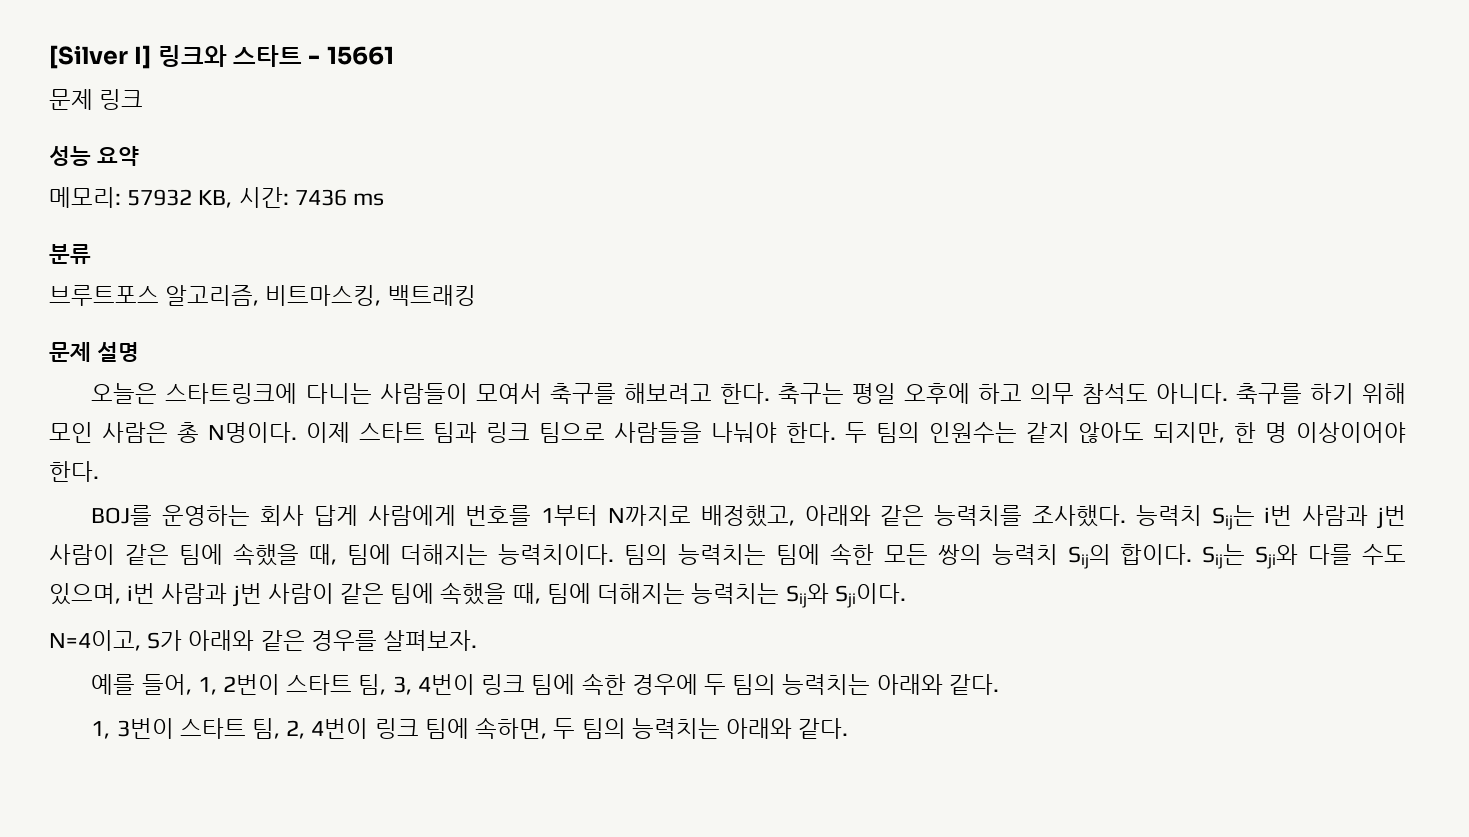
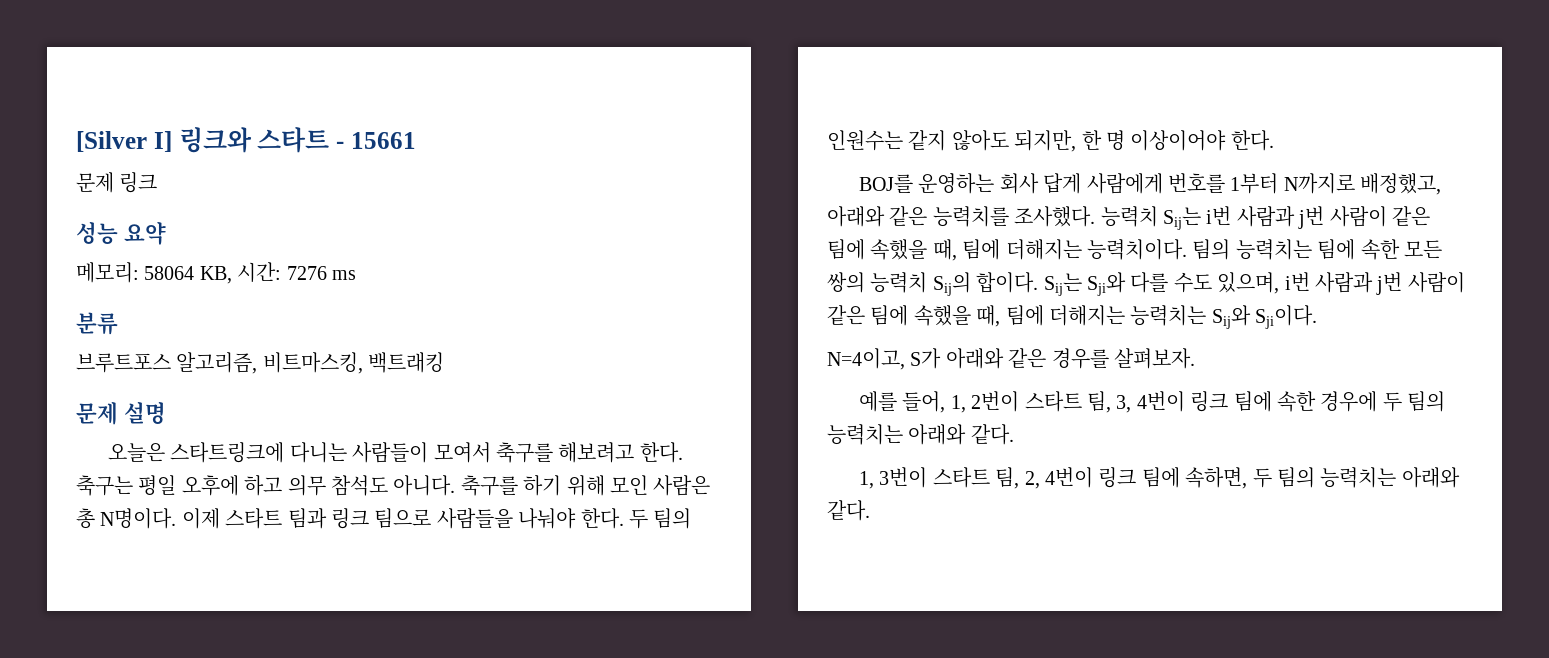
- 메모리: 57932 KB, 시간: 7436 ms
+ 메모리: 58064 KB, 시간: 7276 ms

